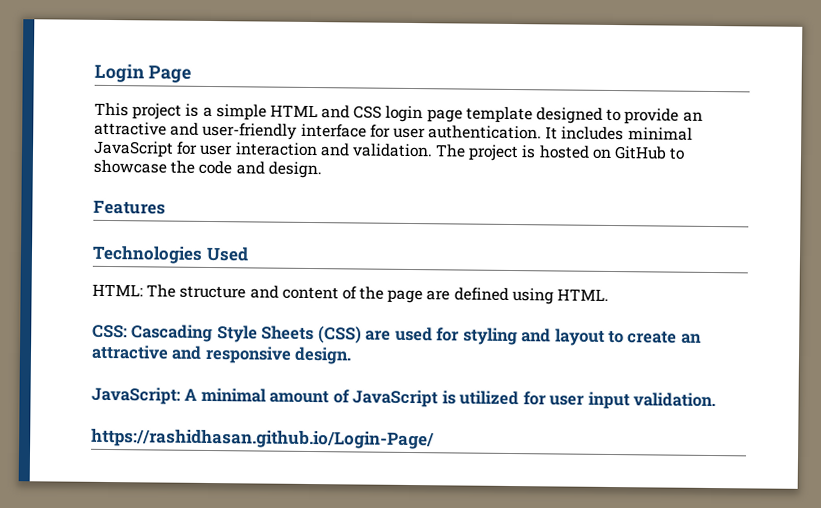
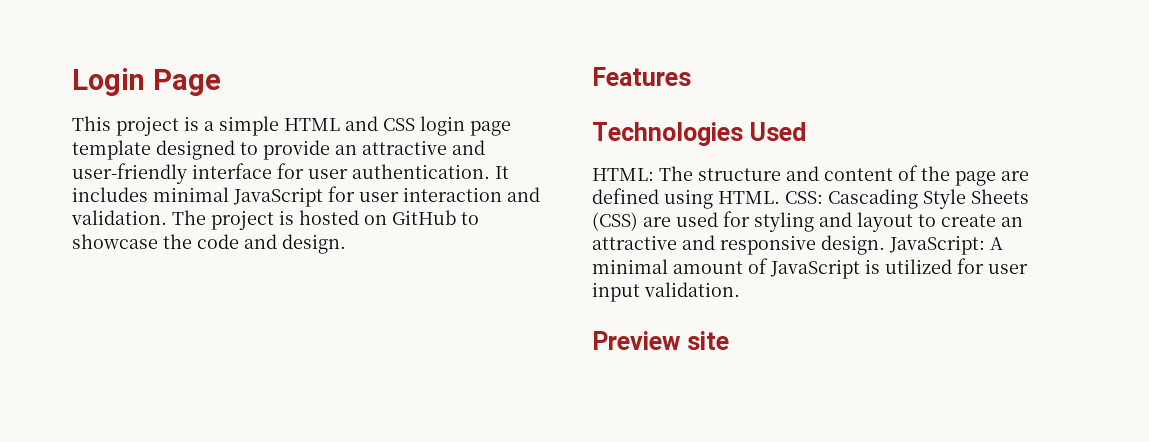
- HTML: The structure and content of the page are defined using HTML.
- CSS: Cascading Style Sheets (CSS) are used for styling and layout to create an attractive and responsive design.
- JavaScript: A minimal amount of JavaScript is utilized for user input validation.
+ HTML: The structure and content of the page are defined using HTML. CSS: Cascading Style Sheets (CSS) are used for styling and layout to create an attractive and responsive design. JavaScript: A minimal amount of JavaScript is utilized for user input validation.
- https://rashidhasan.github.io/Login-Page/
+ Preview site

